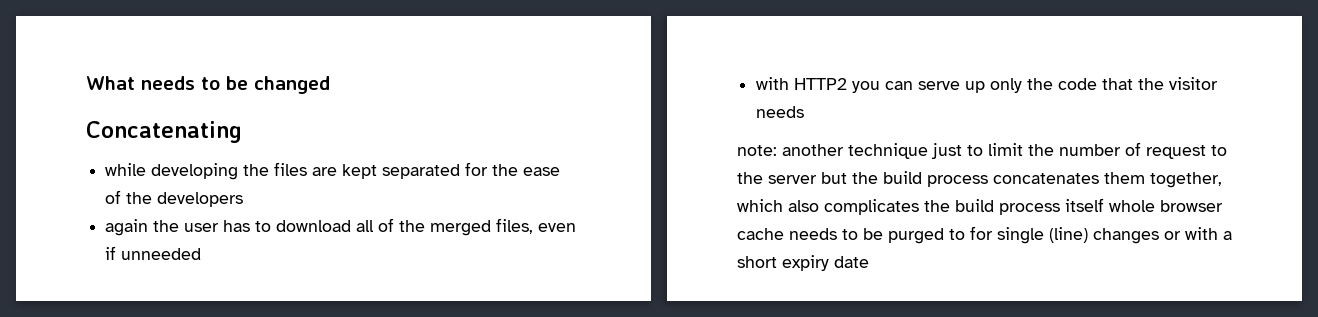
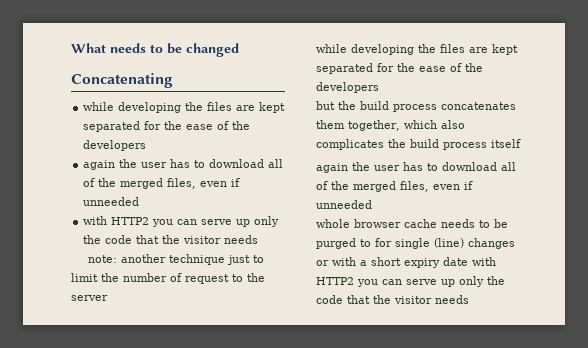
- note: another technique just to limit the number of request to the server but the build process concatenates them together, which also complicates the build process itself whole browser cache needs to be purged to for single (line) changes or with a short expiry date
+ note: another technique just to limit the number of request to the server
+ while developing the files are kept separated for the ease of the developers
+ but the build process concatenates them together, which also complicates the build process itself
+ again the user has to download all of the merged files, even if unneeded
+ whole browser cache needs to be purged to for single (line) changes or with a short expiry date with HTTP2 you can serve up only the code that the visitor needs

